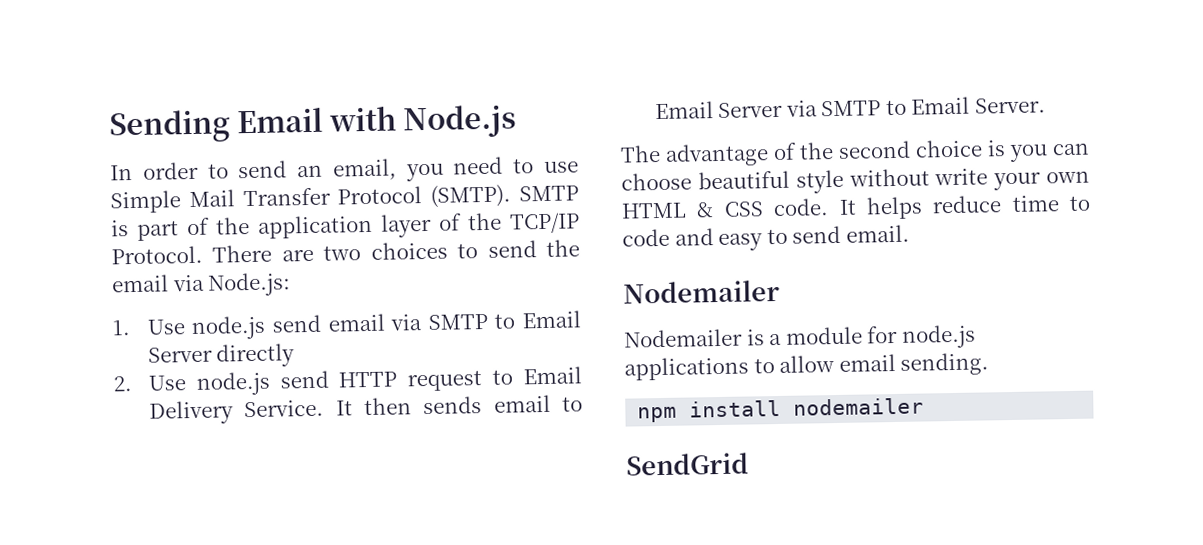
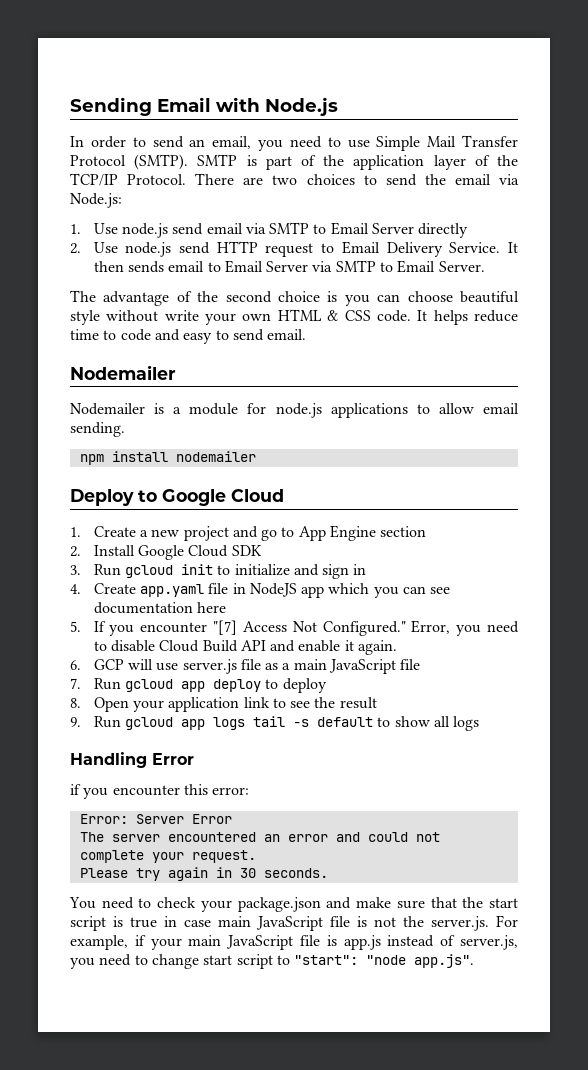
- SendGrid
+ Deploy to Google Cloud
+ 1. Create a new project and go to App Engine section
+ 2. Install Google Cloud SDK
+ 3. Run gcloud init to initialize and sign in
+ 4. Create app.yaml file in NodeJS app which you can see documentation here
+ 5. If you encounter "[7] Access Not Configured." Error, you need to disable Cloud Build API and enable it again.
+ 6. GCP will use server.js file as a main JavaScript file
+ 7. Run gcloud app deploy to deploy
+ 8. Open your application link to see the result
+ 9. Run gcloud app logs tail -s default to show all logs
+ Handling Error
+ if you encounter this error:
+ Error: Server Error
+ The server encountered an error and could not complete your request.
+ Please try again in 30 seconds.
+ You need to check your package.json and make sure that the start script is true in case main JavaScript file is not the server.js. For example, if your main JavaScript file is app.js instead of server.js, you need to change start script to "start": "node app.js".

